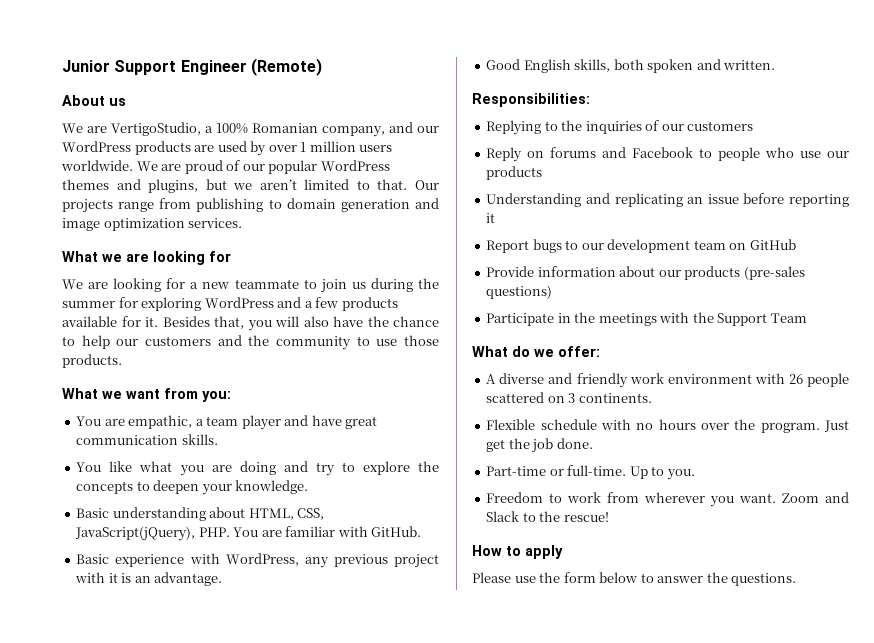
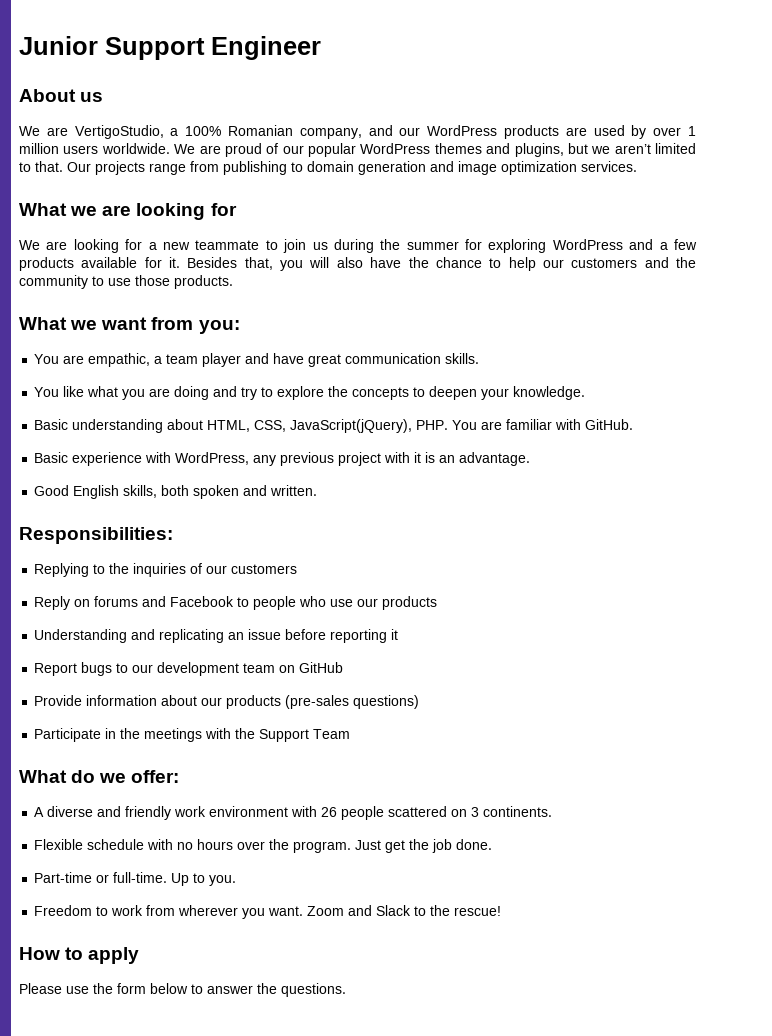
- Junior Support Engineer (Remote)
+ Junior Support Engineer

